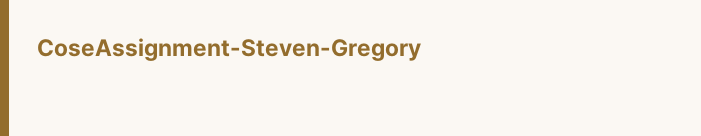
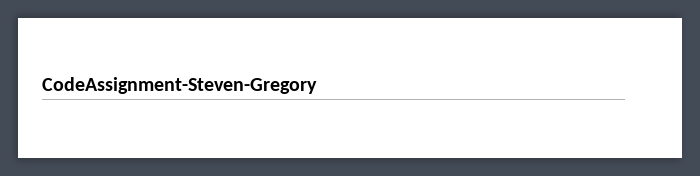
- CoseAssignment-Steven-Gregory
+ CodeAssignment-Steven-Gregory

